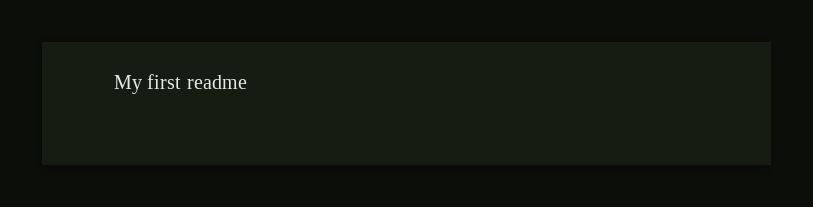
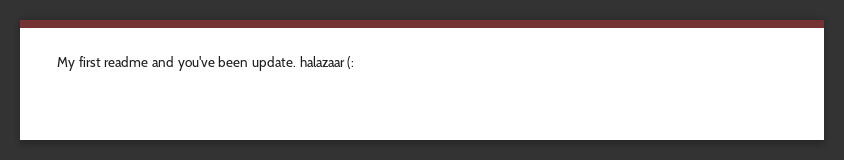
- My first readme
+ My first readme and you've been update. halazaar (:

